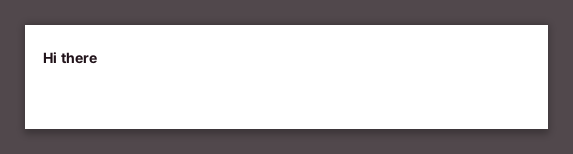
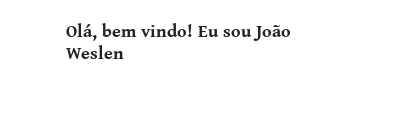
- Hi there
+ Olá, bem vindo! Eu sou João Weslen

